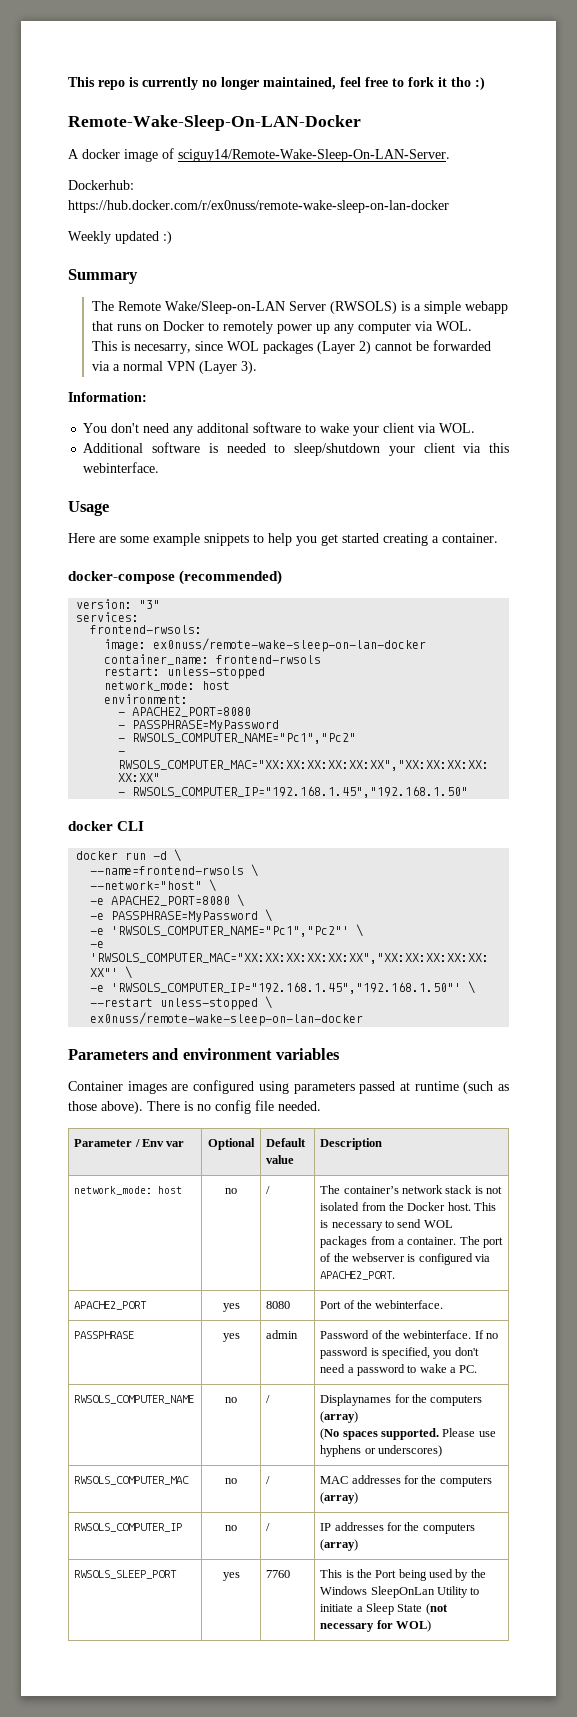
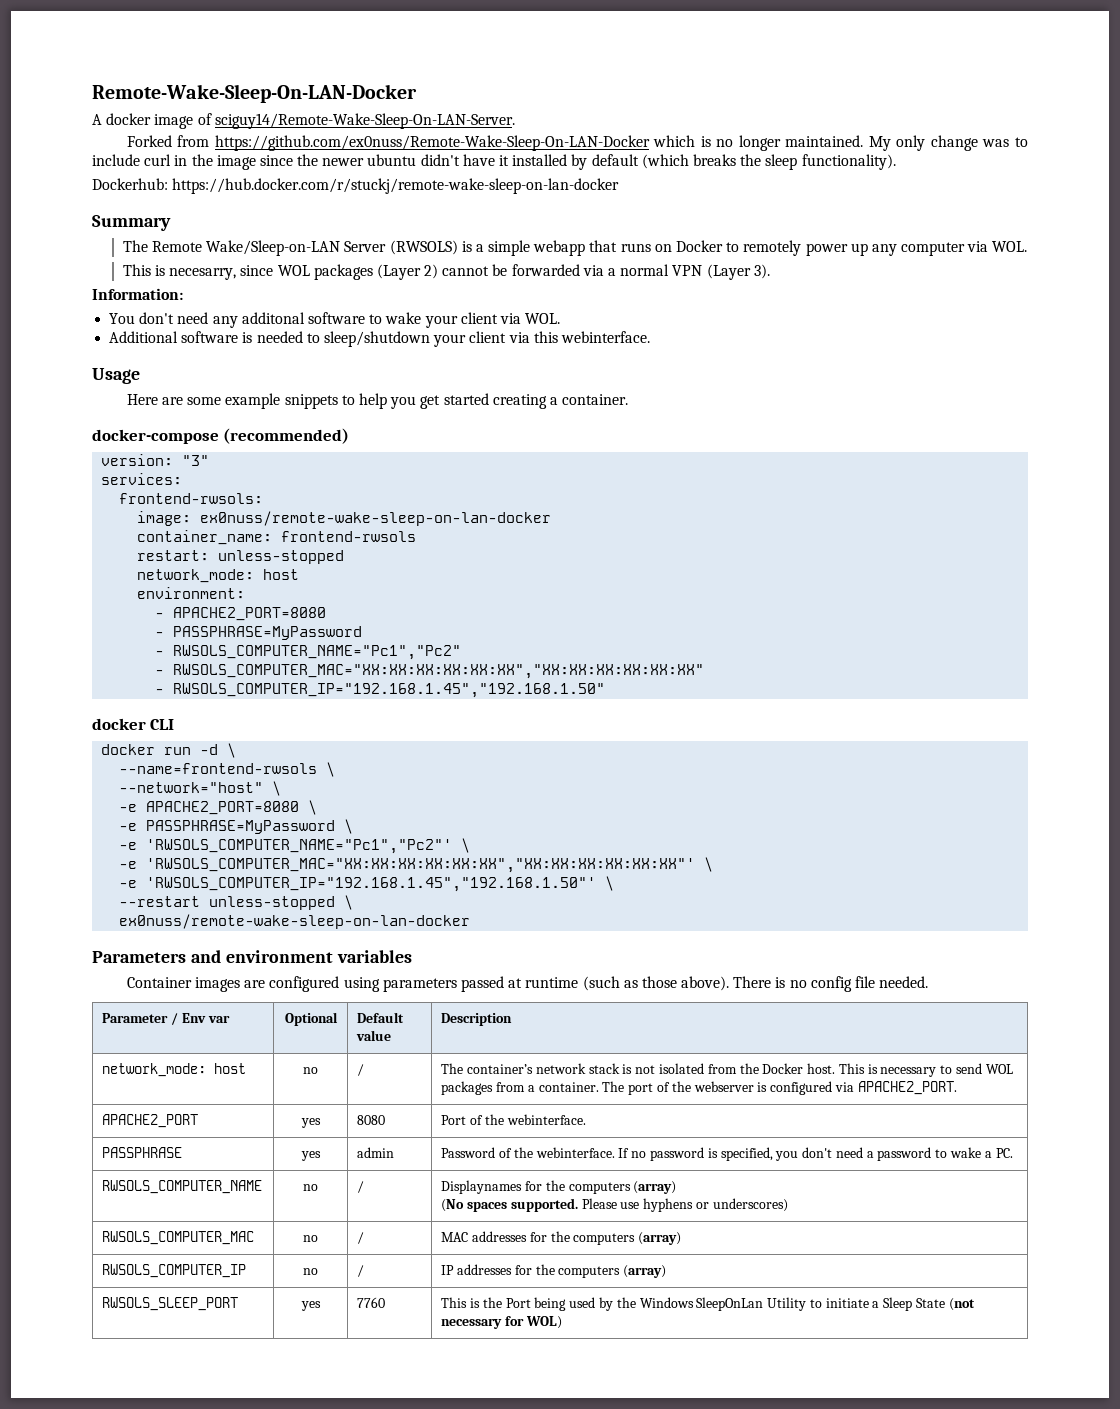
- This repo is currently no longer maintained, feel free to fork it tho :)
- Dockerhub: https://hub.docker.com/r/ex0nuss/remote-wake-sleep-on-lan-docker
- Weekly updated :)
+ Forked from https://github.com/ex0nuss/Remote-Wake-Sleep-On-LAN-Docker which is no longer maintained. My only change was to include curl in the image since the newer ubuntu didn't have it installed by default (which breaks the sleep functionality).
+ Dockerhub: https://hub.docker.com/r/stuckj/remote-wake-sleep-on-lan-docker

